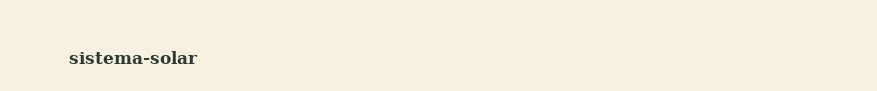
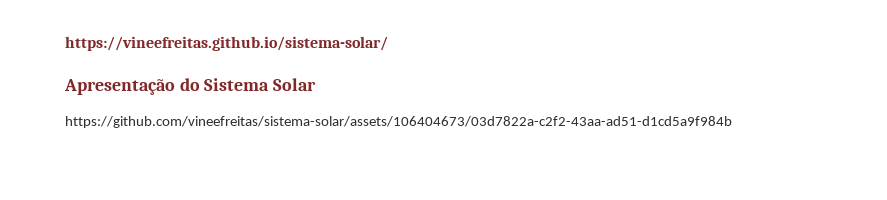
- sistema-solar
+ https://vineefreitas.github.io/sistema-solar/
+ Apresentação do Sistema Solar
+ https://github.com/vineefreitas/sistema-solar/assets/106404673/03d7822a-c2f2-43aa-ad51-d1cd5a9f984b

